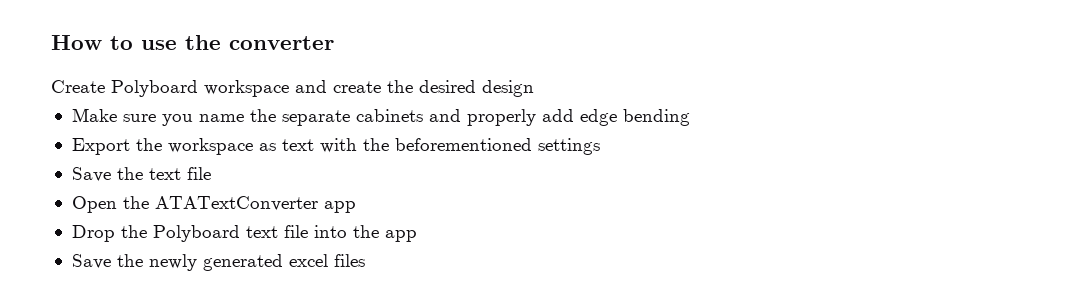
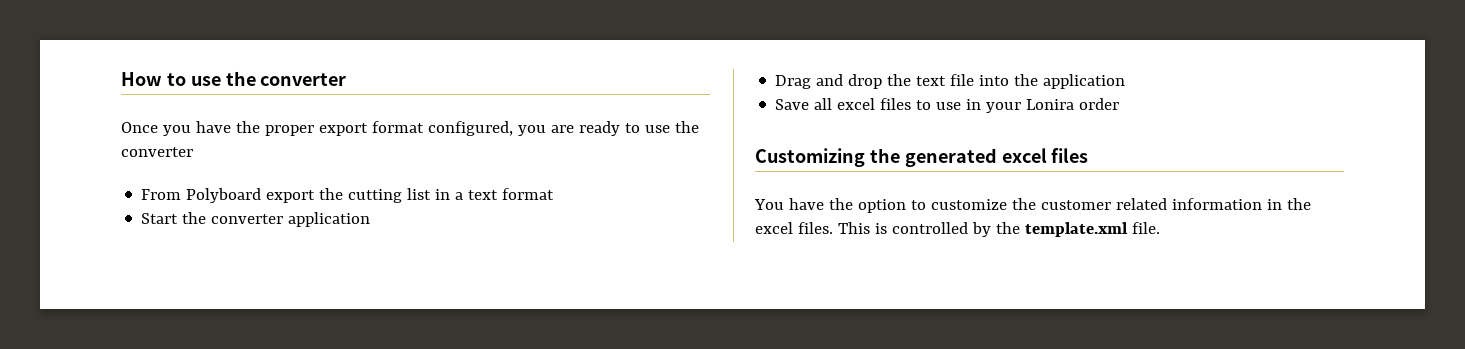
- Create Polyboard workspace and create the desired design
- Make sure you name the separate cabinets and properly add edge bending
- Export the workspace as text with the beforementioned settings
- Save the text file
- Open the ATATextConverter app
- Drop the Polyboard text file into the app
- Save the newly generated excel files
+ Once you have the proper export format configured, you are ready to use the converter
+ From Polyboard export the cutting list in a text format
+ Start the converter application
+ Drag and drop the text file into the application
+ Save all excel files to use in your Lonira order
+ Customizing the generated excel files
+ You have the option to customize the customer related information in the excel files. This is controlled by the template.xml file.

